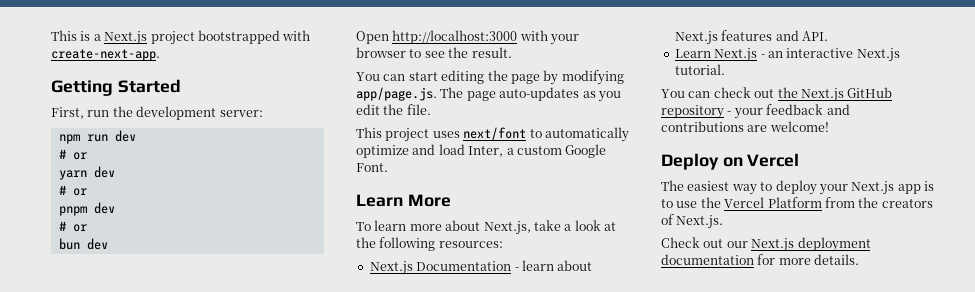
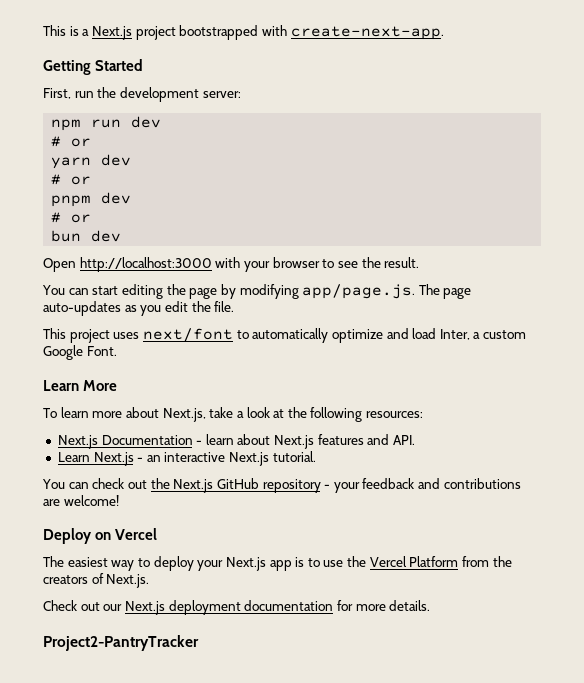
+ Project2-PantryTracker

